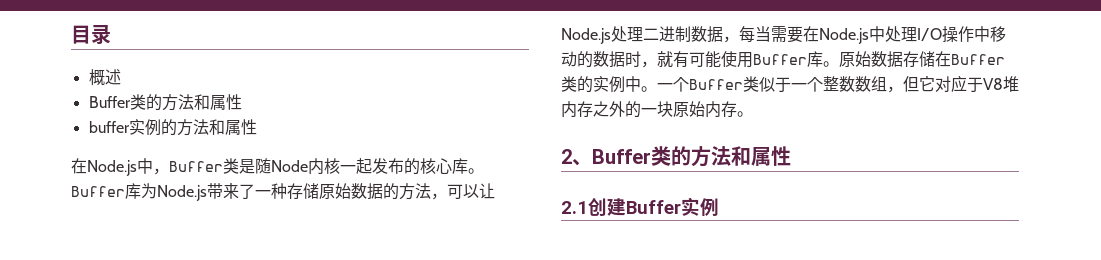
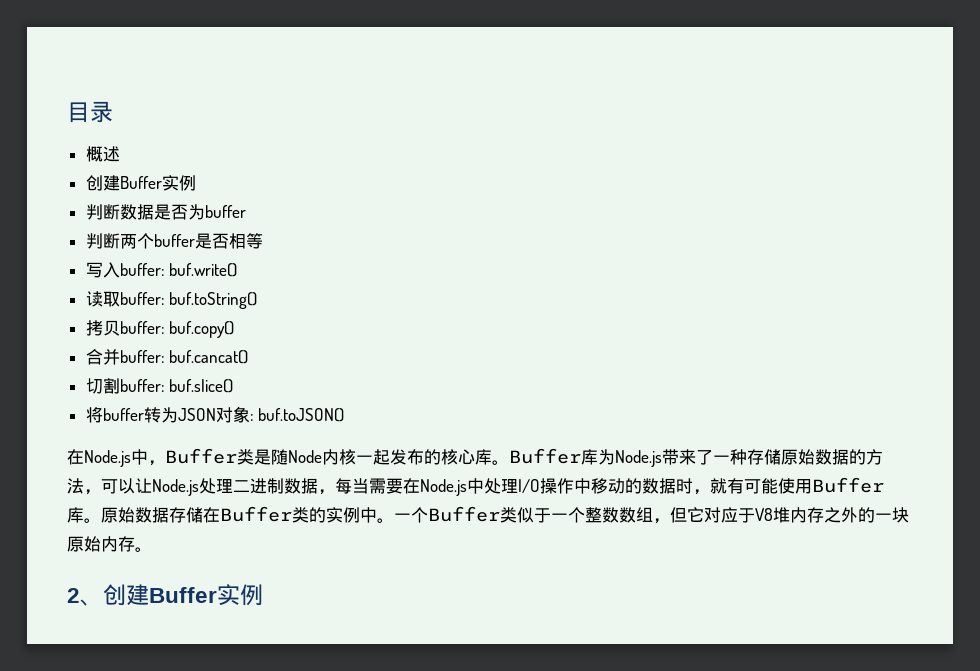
  概述
- Buffer类的方法和属性
- buffer实例的方法和属性
+ 创建Buffer实例
+ 判断数据是否为buffer
+ 判断两个buffer是否相等
+ 写入buffer: buf.write()
+ 读取buffer: buf.toString()
+ 拷贝buffer: buf.copy()
+ 合并buffer: buf.cancat()
+ 切割buffer: buf.slice()
+ 将buffer转为JSON对象: buf.toJSON()
- 2、Buffer类的方法和属性
- 2.1创建Buffer实例
+ 2、创建Buffer实例

